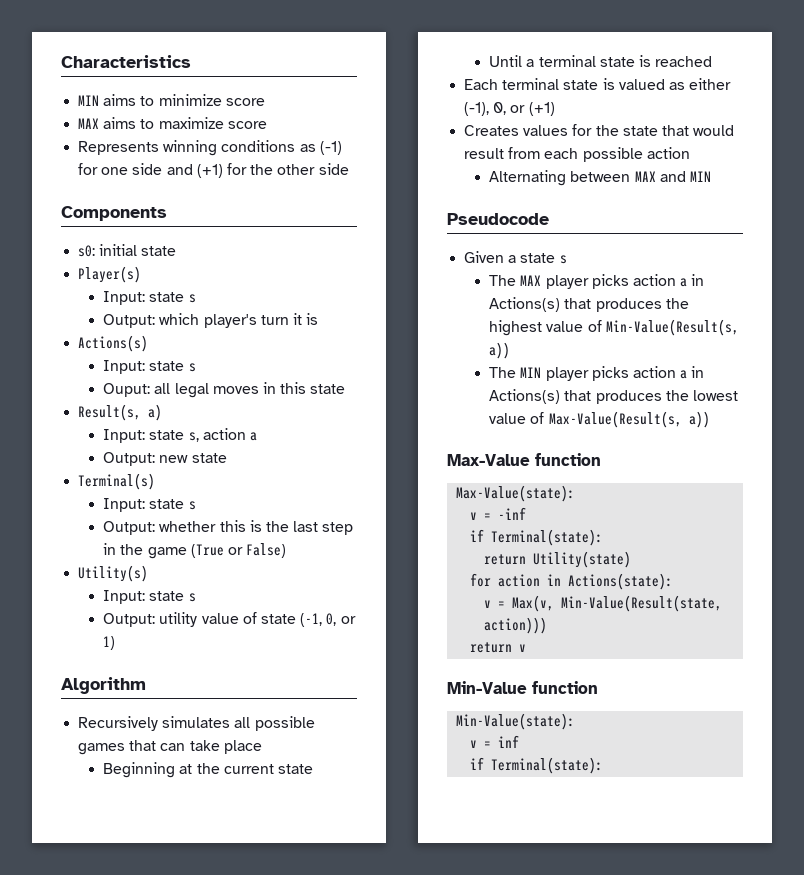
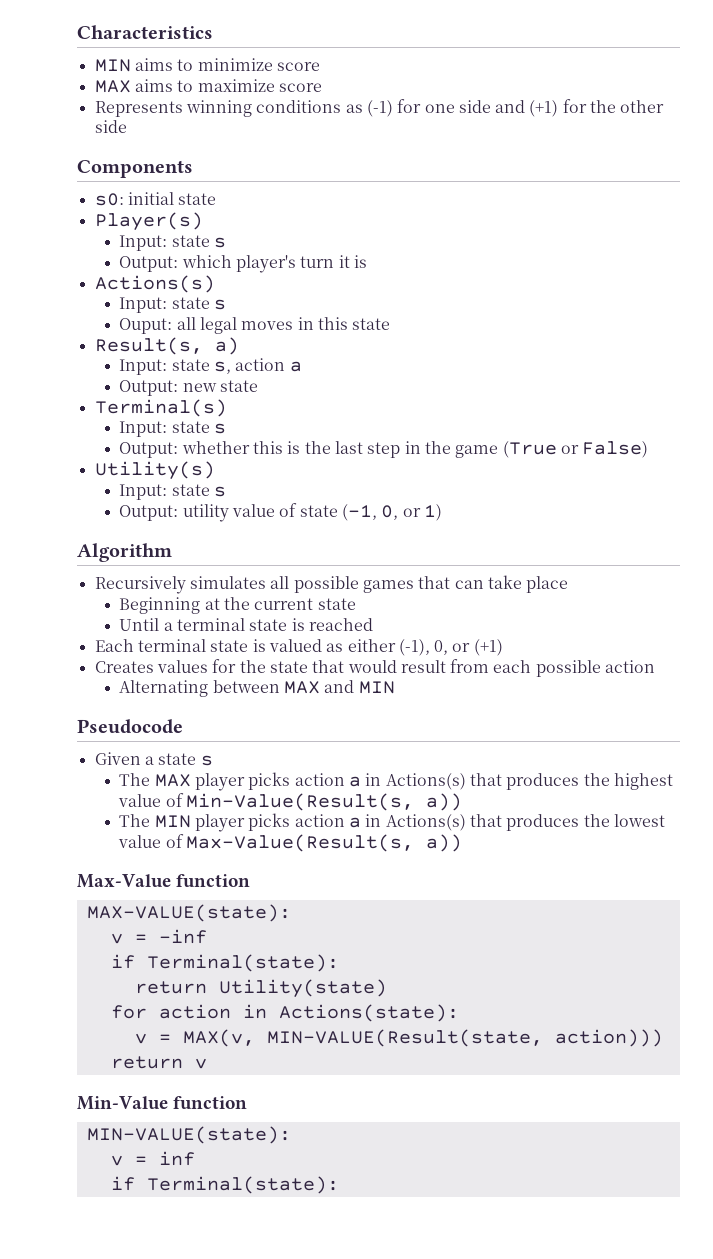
- Max-Value(state):
+ MAX-VALUE(state):
- v = Max(v, Min-Value(Result(state, action)))
+ v = MAX(v, MIN-VALUE(Result(state, action)))
- Min-Value(state):
+ MIN-VALUE(state):

